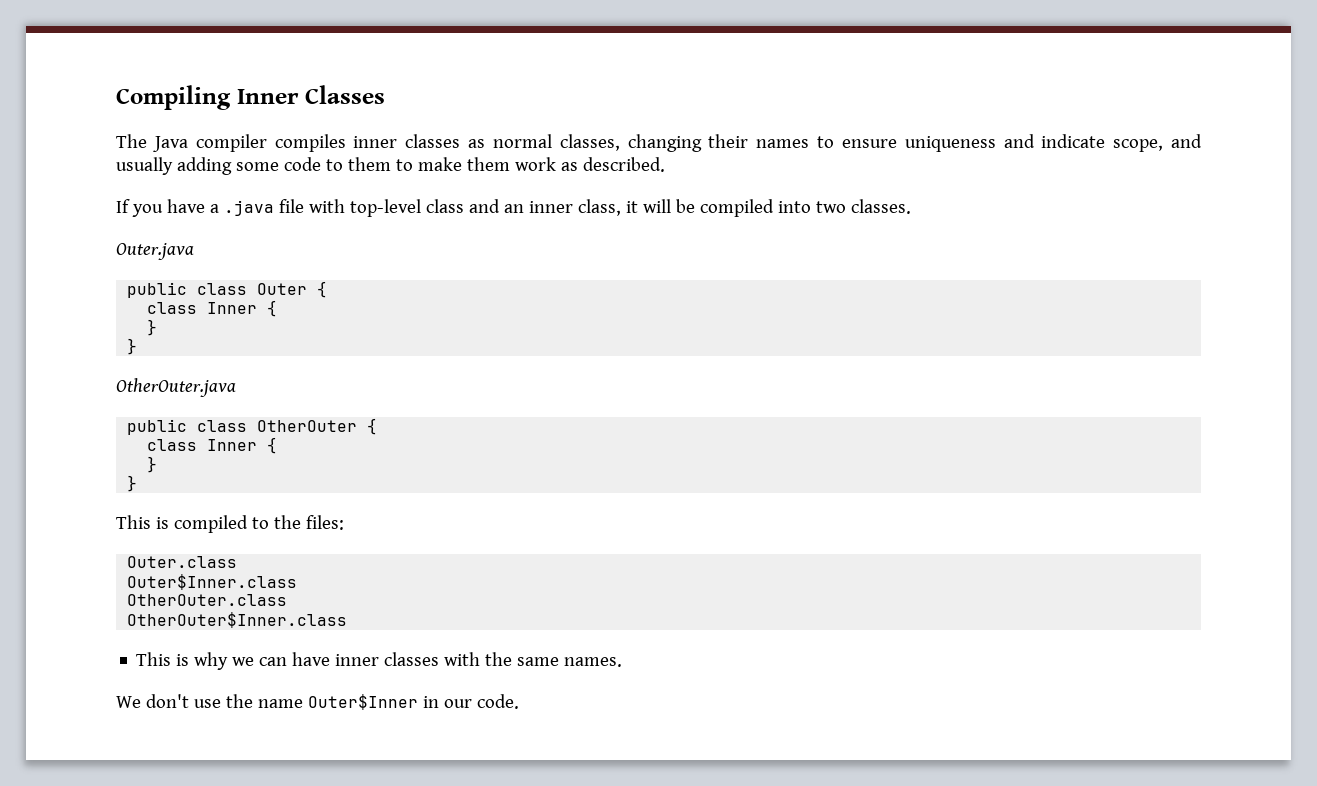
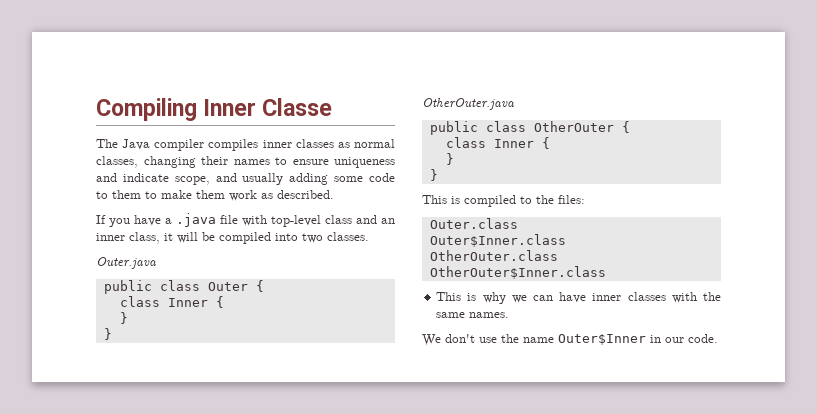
- Compiling Inner Classes
+ Compiling Inner Classe

